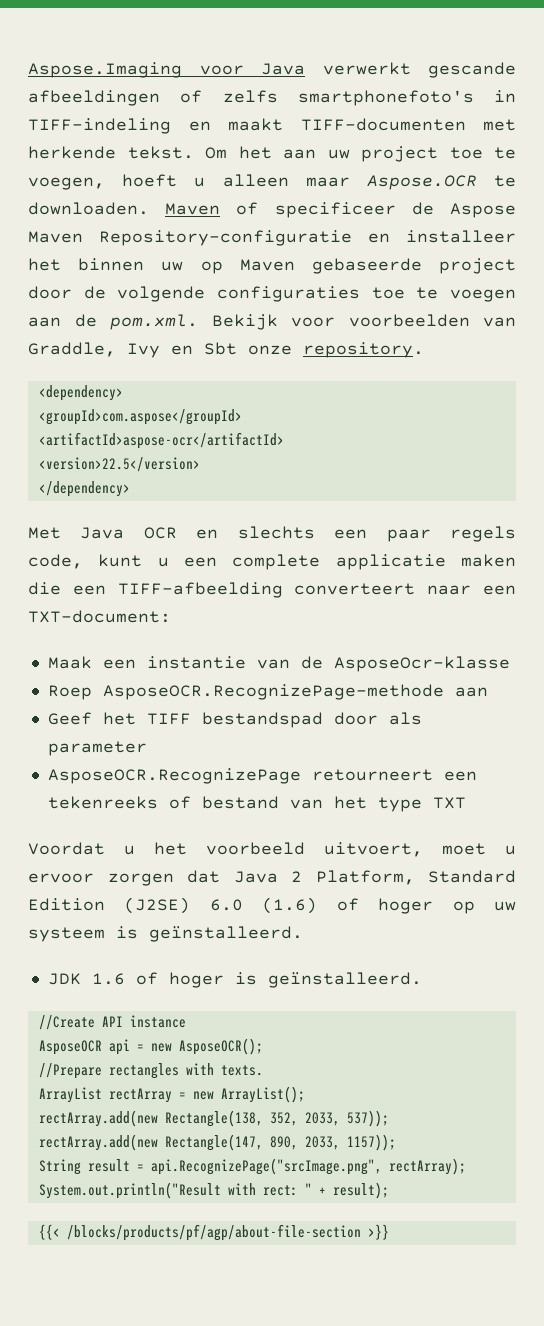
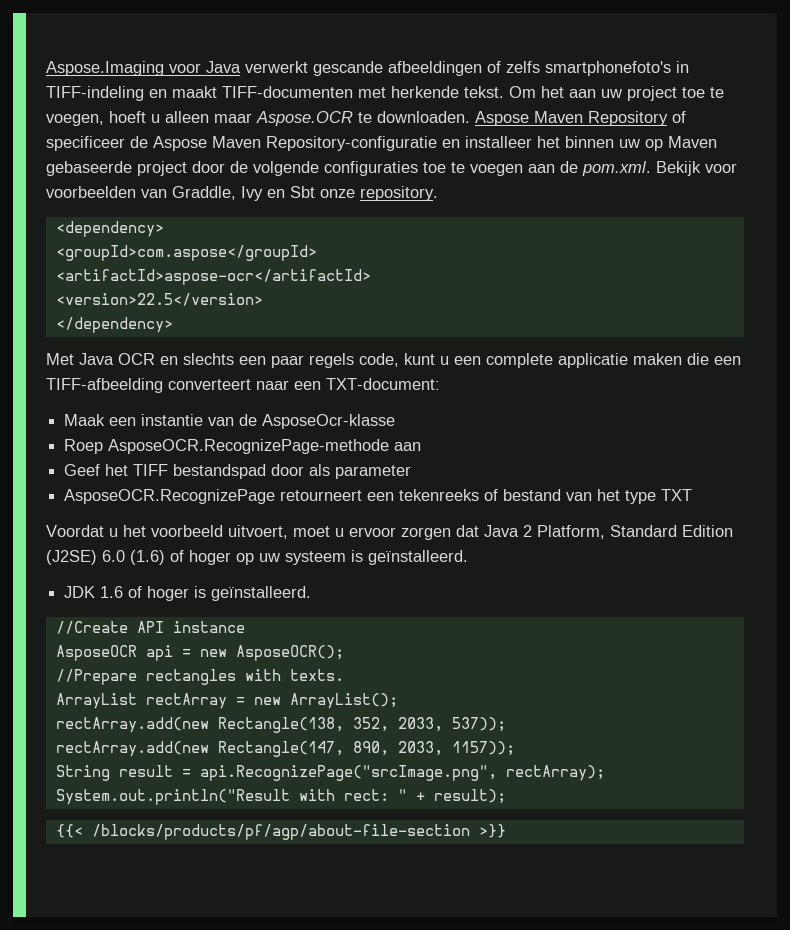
- Maven of specificeer de Aspose Maven Repository-configuratie en installeer het binnen uw op Maven gebaseerde project door de volgende configuraties toe te voegen aan de pom.xml. Bekijk voor voorbeelden van Graddle, Ivy en Sbt onze repository.
+ Aspose Maven Repository of specificeer de Aspose Maven Repository-configuratie en installeer het binnen uw op Maven gebaseerde project door de volgende configuraties toe te voegen aan de pom.xml. Bekijk voor voorbeelden van Graddle, Ivy en Sbt onze repository.

